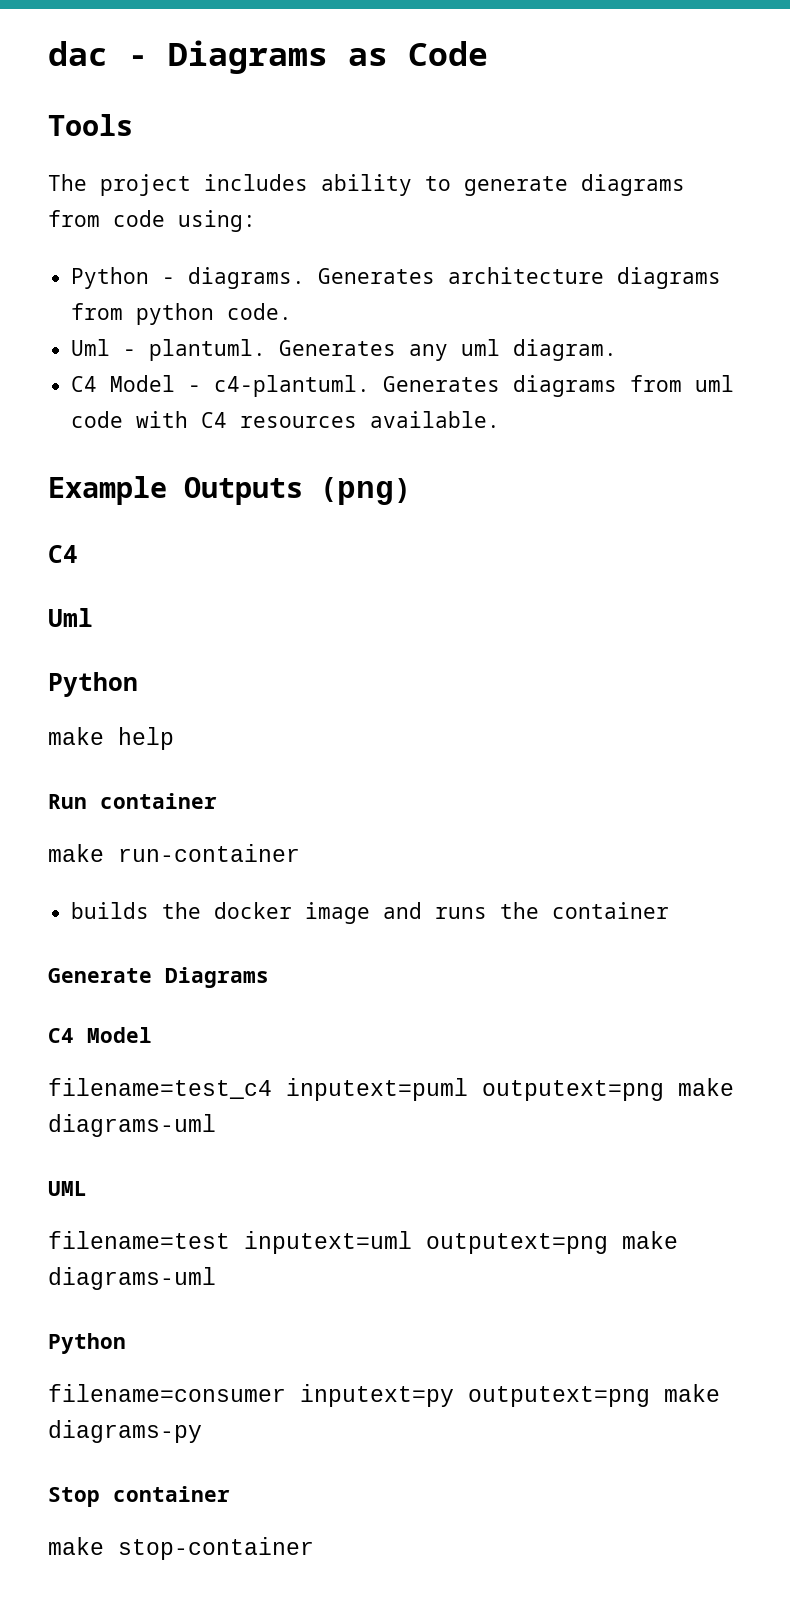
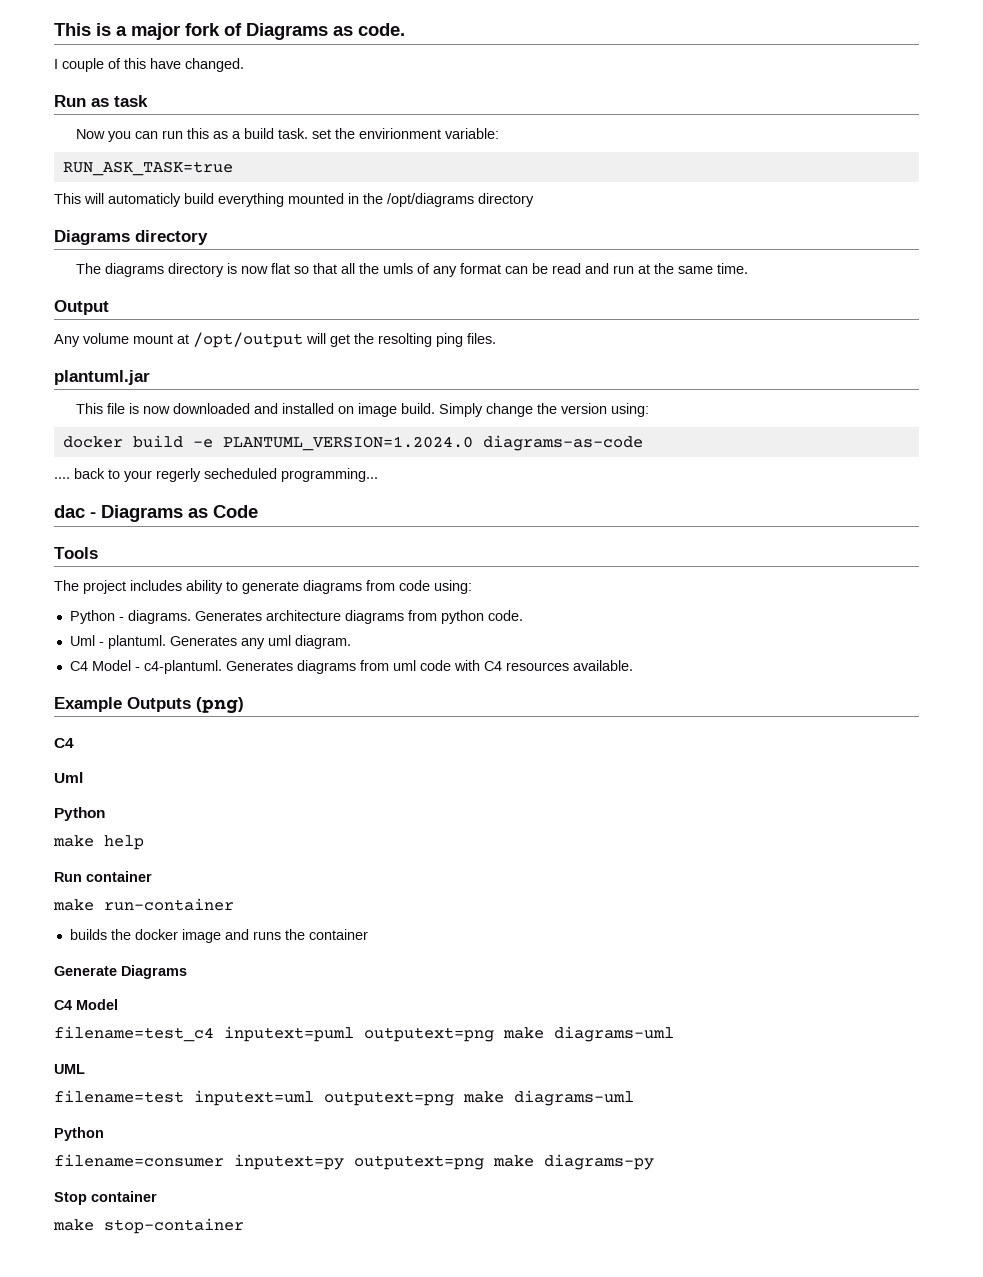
+ This is a major fork of Diagrams as code.
+ I couple of this have changed.
+ Run as task
+ Now you can run this as a build task. set the envirionment variable:
+ RUN_ASK_TASK=true
+ This will automaticly build everything mounted in the /opt/diagrams directory
+ Diagrams directory
+ The diagrams directory is now flat so that all the umls of any format can be read and run at the same time.
+ Output
+ Any volume mount at /opt/output will get the resolting ping files.
+ plantuml.jar
+ This file is now downloaded and installed on image build. Simply change the version using:
+ docker build -e PLANTUML_VERSION=1.2024.0 diagrams-as-code
+ .... back to your regerly secheduled programming...

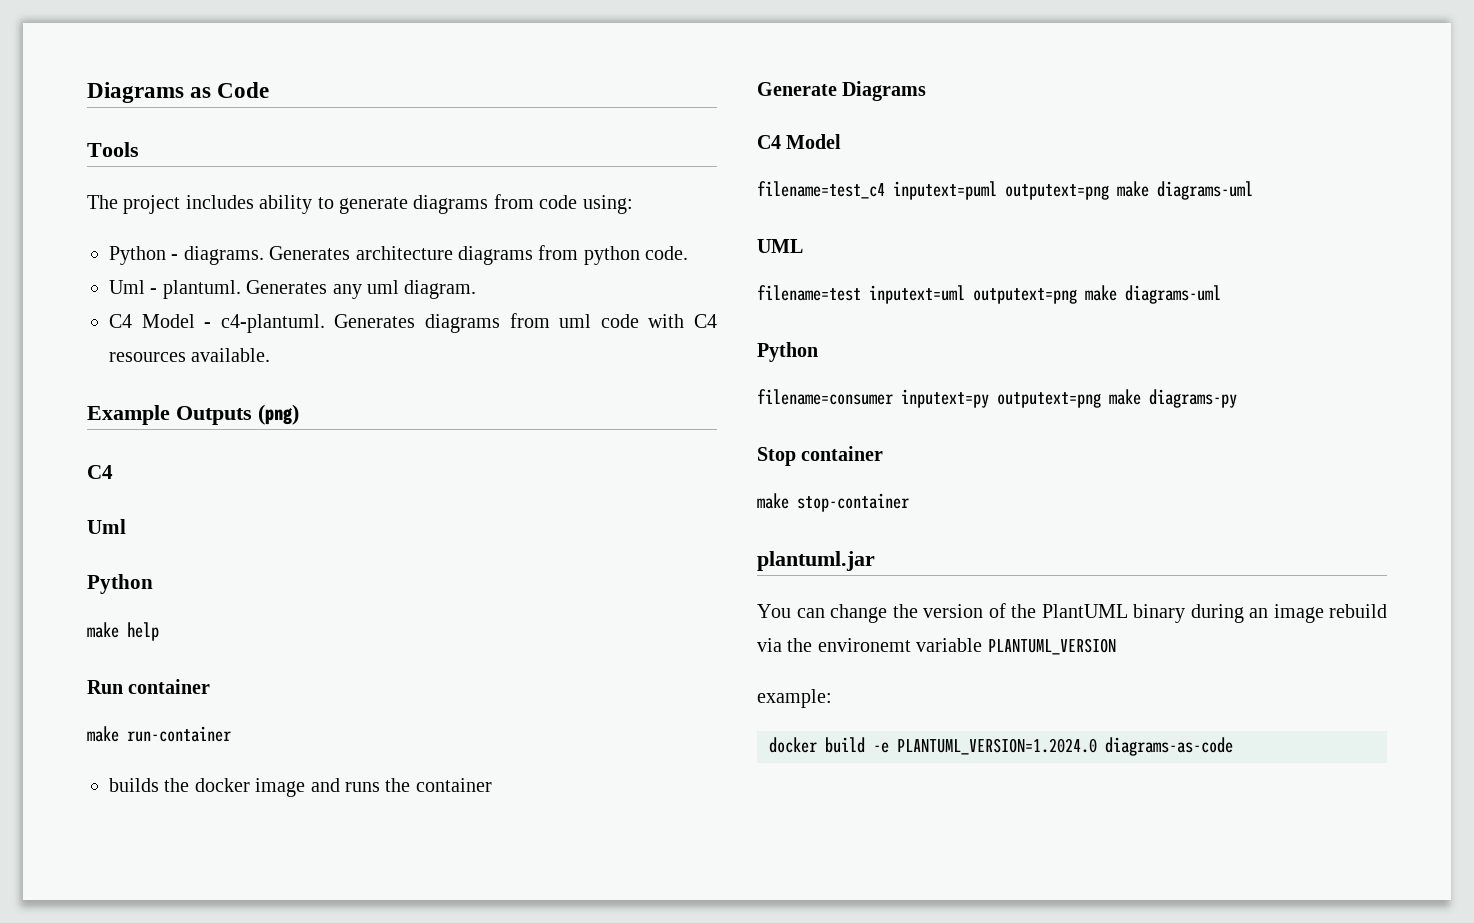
- This is a major fork of Diagrams as code.
- I couple of this have changed.
- Run as task
- Now you can run this as a build task. set the envirionment variable:
- RUN_ASK_TASK=true
- This will automaticly build everything mounted in the /opt/diagrams directory
- Diagrams directory
- The diagrams directory is now flat so that all the umls of any format can be read and run at the same time.
- Output
- Any volume mount at /opt/output will get the resolting ping files.
- plantuml.jar
- This file is now downloaded and installed on image build. Simply change the version using:
- docker build -e PLANTUML_VERSION=1.2024.0 diagrams-as-code
- .... back to your regerly secheduled programming...
- dac - Diagrams as Code
+ Diagrams as Code
+ plantuml.jar
+ You can change the version of the PlantUML binary during an image rebuild via the environemt variable PLANTUML_VERSION
+ example:
+ docker build -e PLANTUML_VERSION=1.2024.0 diagrams-as-code

